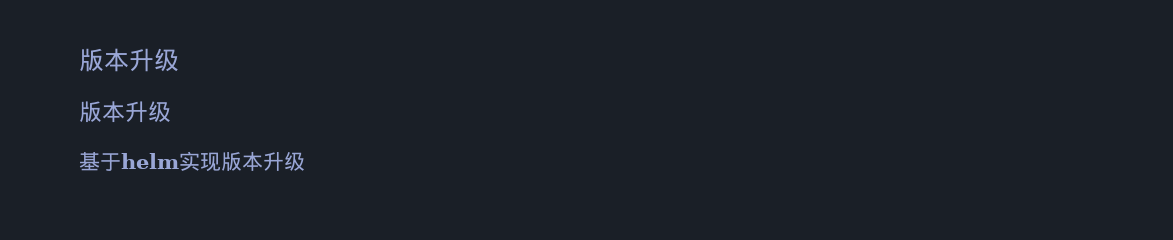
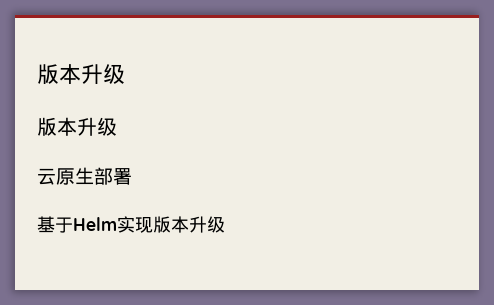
+ 云原生部署
- 基于helm实现版本升级
+ 基于Helm实现版本升级

